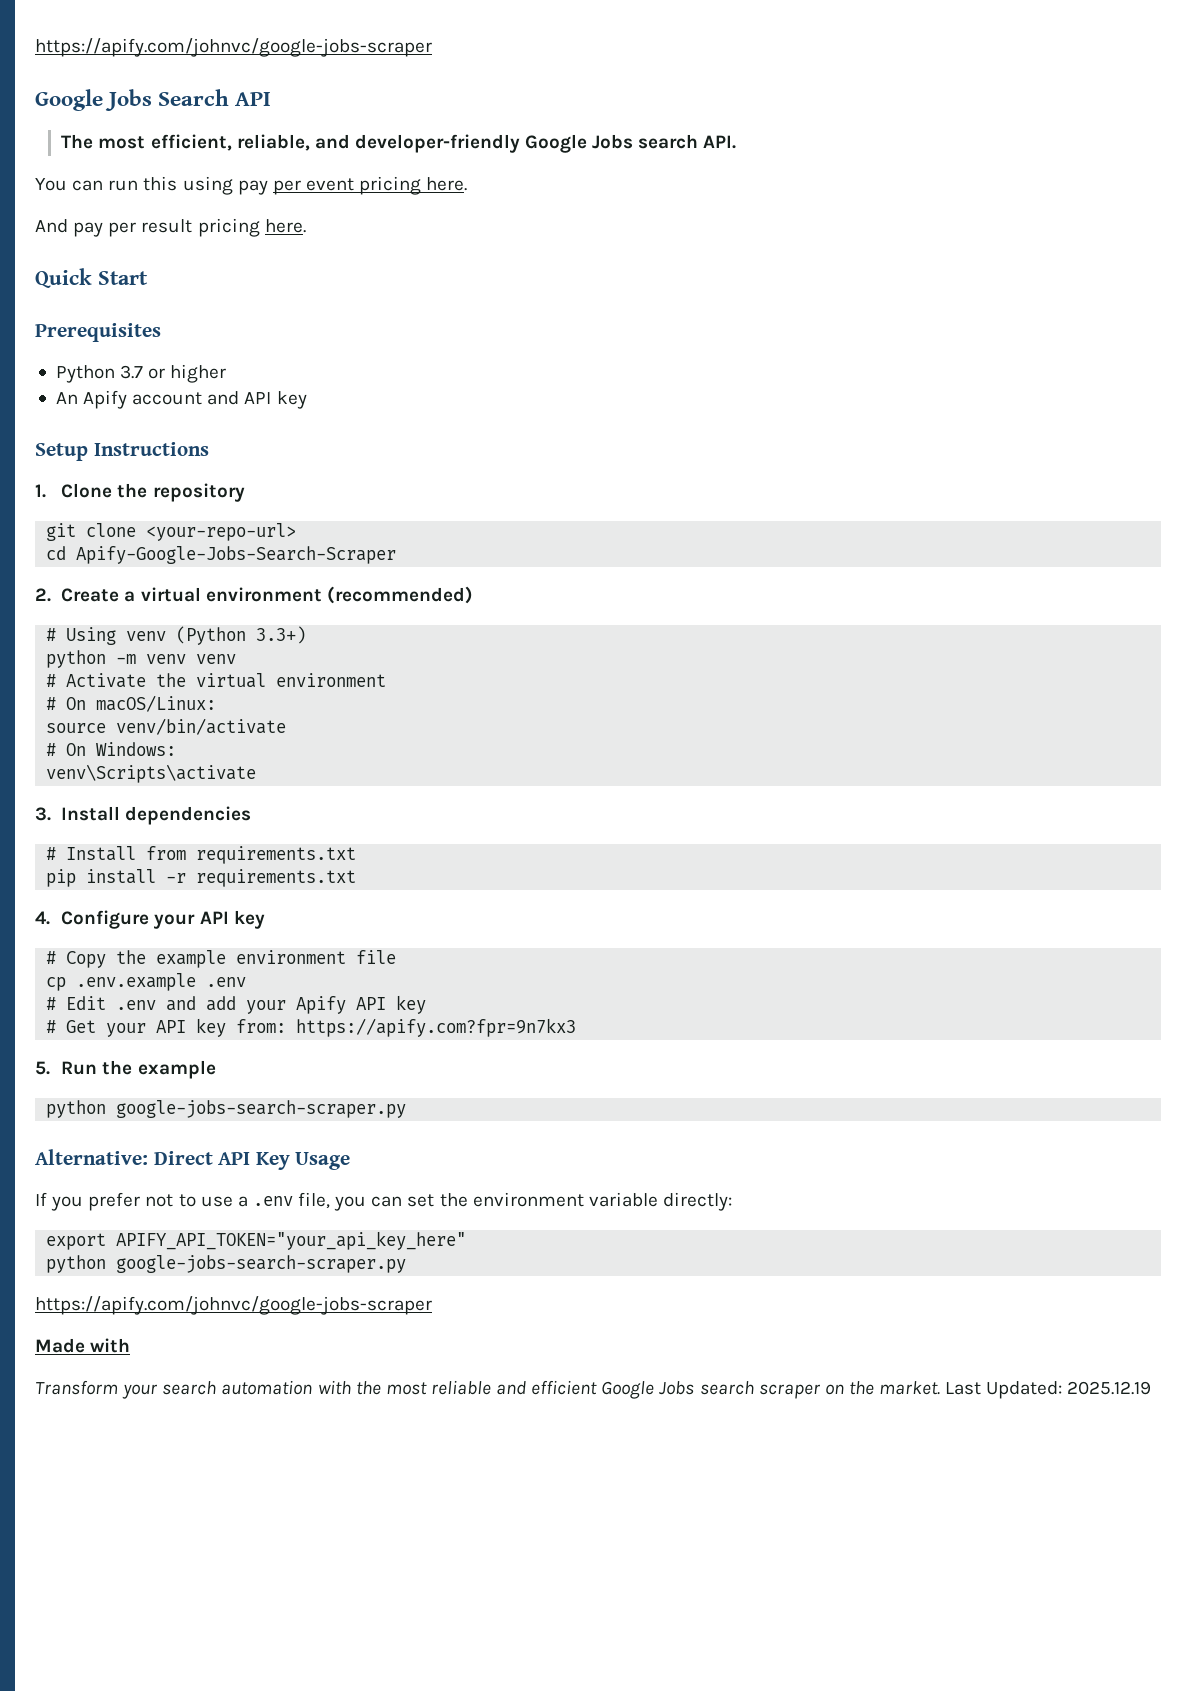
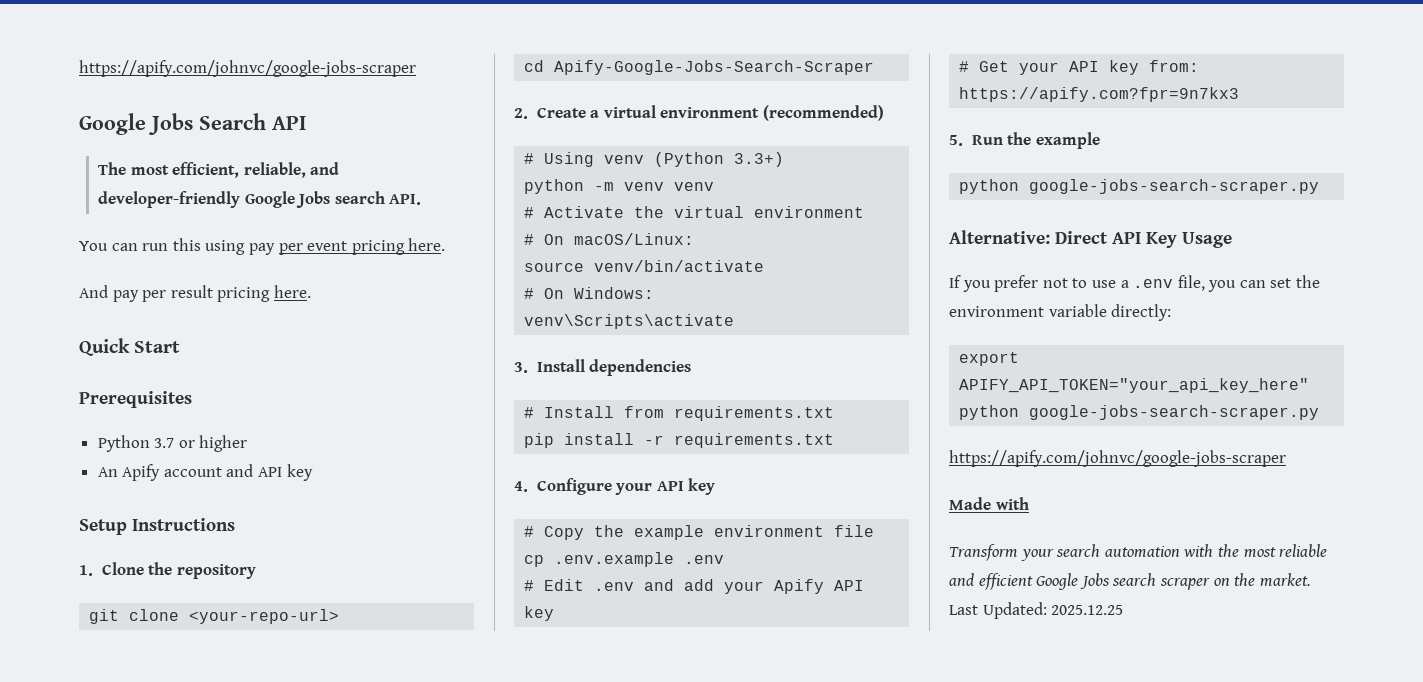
- Last Updated: 2025.12.19
+ Last Updated: 2025.12.25

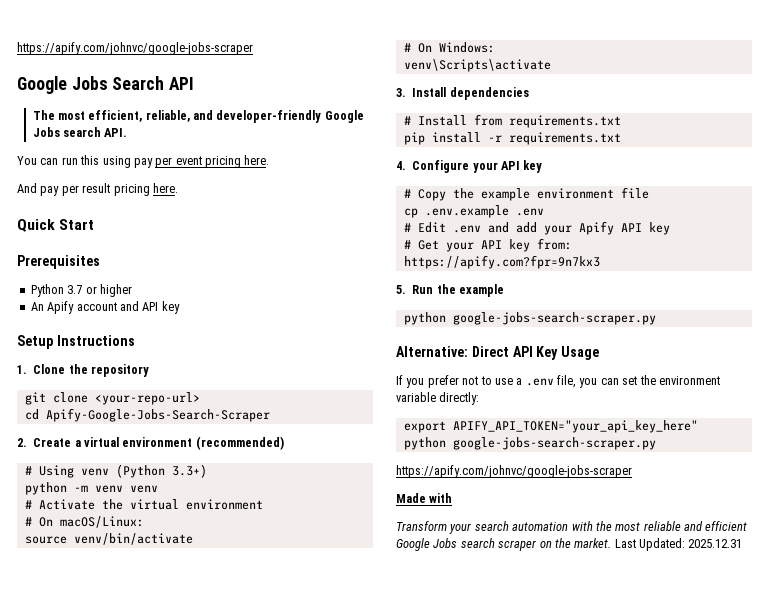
- Last Updated: 2025.12.25
+ Last Updated: 2025.12.31

